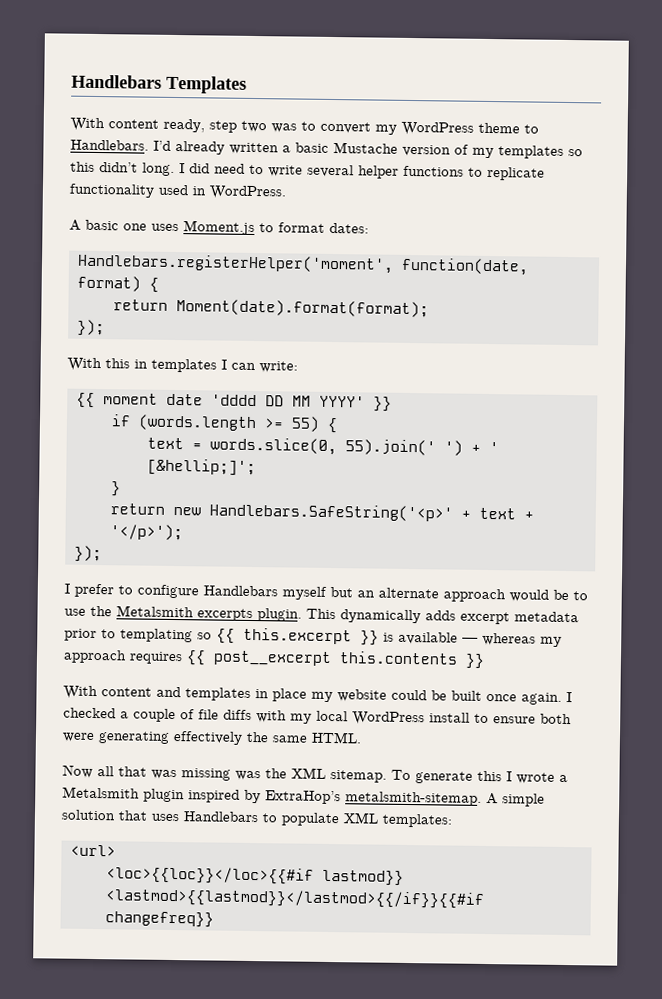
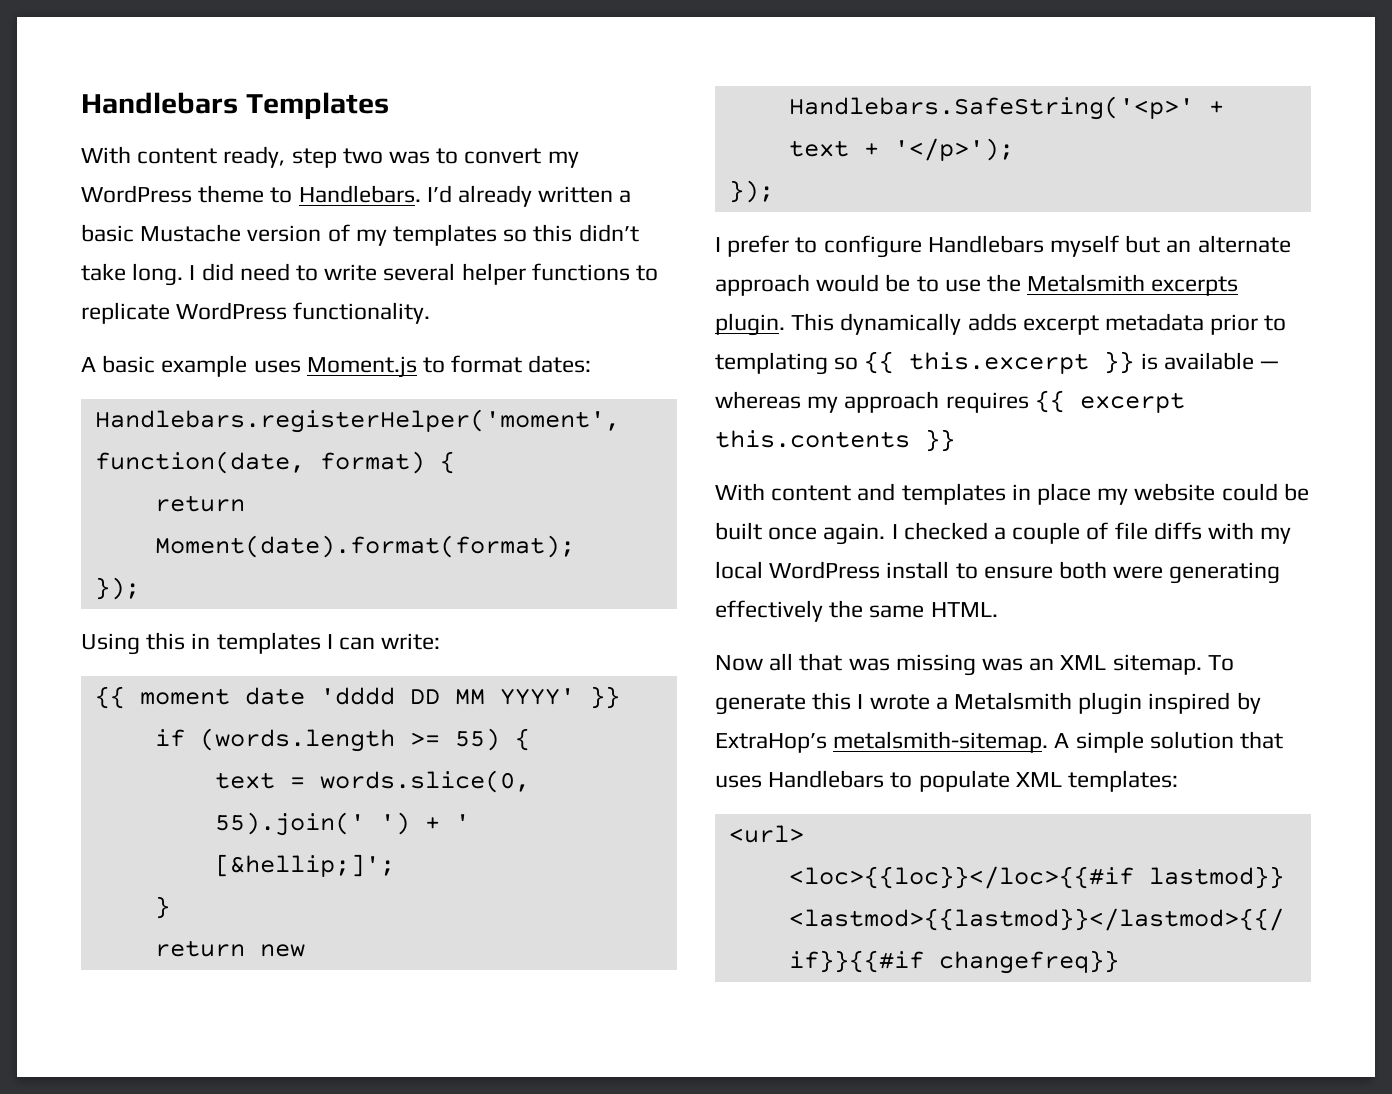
- I’d already written a basic Mustache version of my templates so this didn’t long.
+ I’d already written a basic Mustache version of my templates so this didn’t take long.
- I did need to write several helper functions to replicate functionality used in WordPress.
+ I did need to write several helper functions to replicate WordPress functionality.
- A basic one uses Moment.js to format dates:
+ A basic example uses Moment.js to format dates:
- With this in templates I can write:
+ Using this in templates I can write:
- This dynamically adds excerpt metadata prior to templating so {{ this.excerpt }} is available — whereas my approach requires {{ post__excerpt this.contents }}
+ This dynamically adds excerpt metadata prior to templating so {{ this.excerpt }} is available — whereas my approach requires {{ excerpt this.contents }}
- Now all that was missing was the XML sitemap.
+ Now all that was missing was an XML sitemap.

